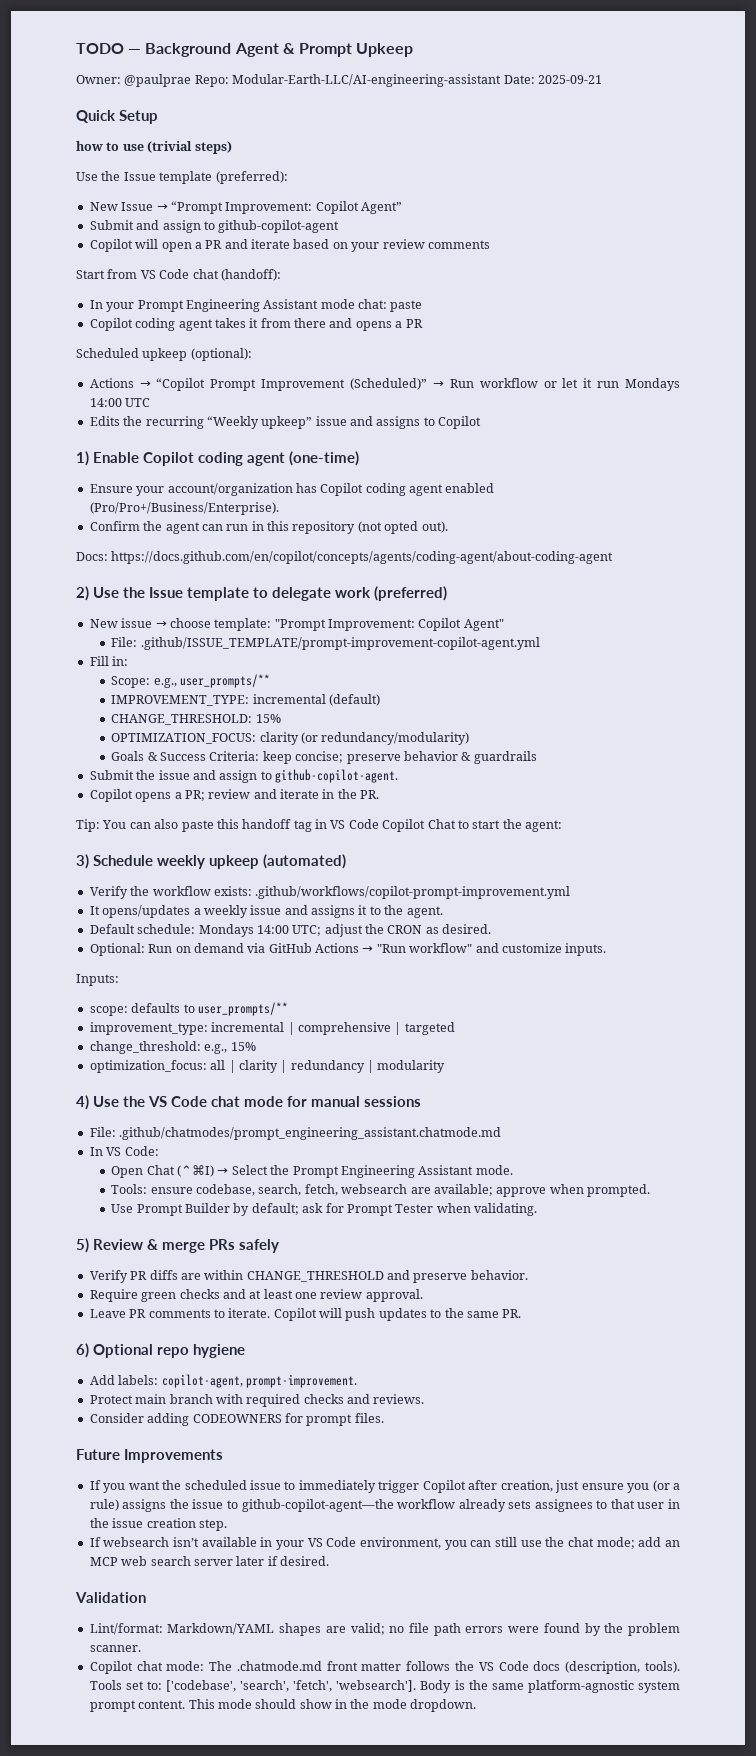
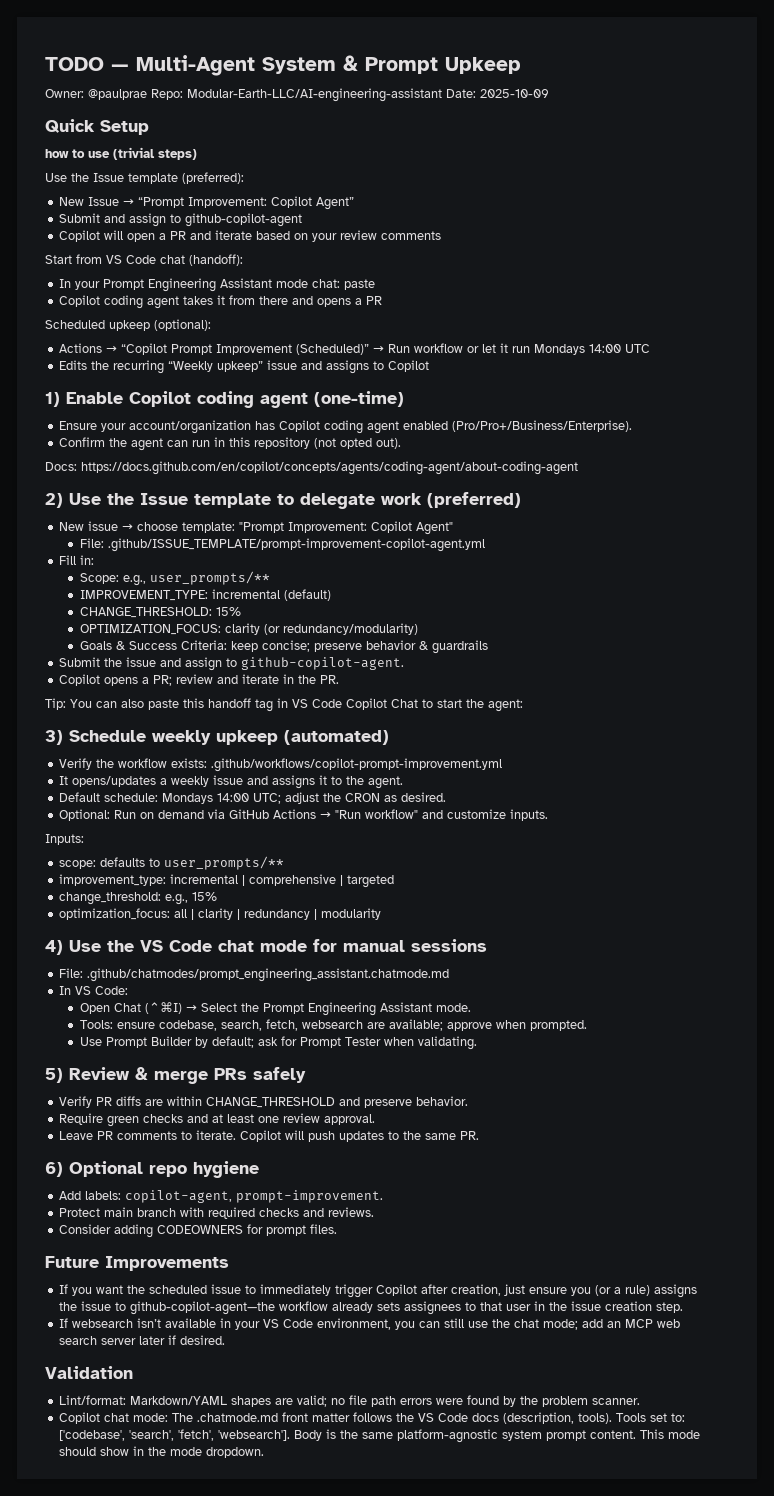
- TODO — Background Agent & Prompt Upkeep
+ TODO — Multi-Agent System & Prompt Upkeep
- Owner: @paulprae Repo: Modular-Earth-LLC/AI-engineering-assistant Date: 2025-09-21
+ Owner: @paulprae Repo: Modular-Earth-LLC/AI-engineering-assistant Date: 2025-10-09

